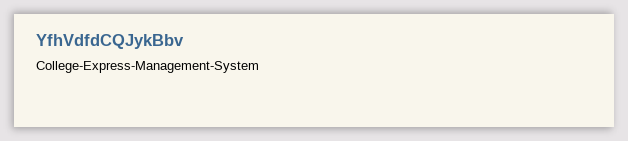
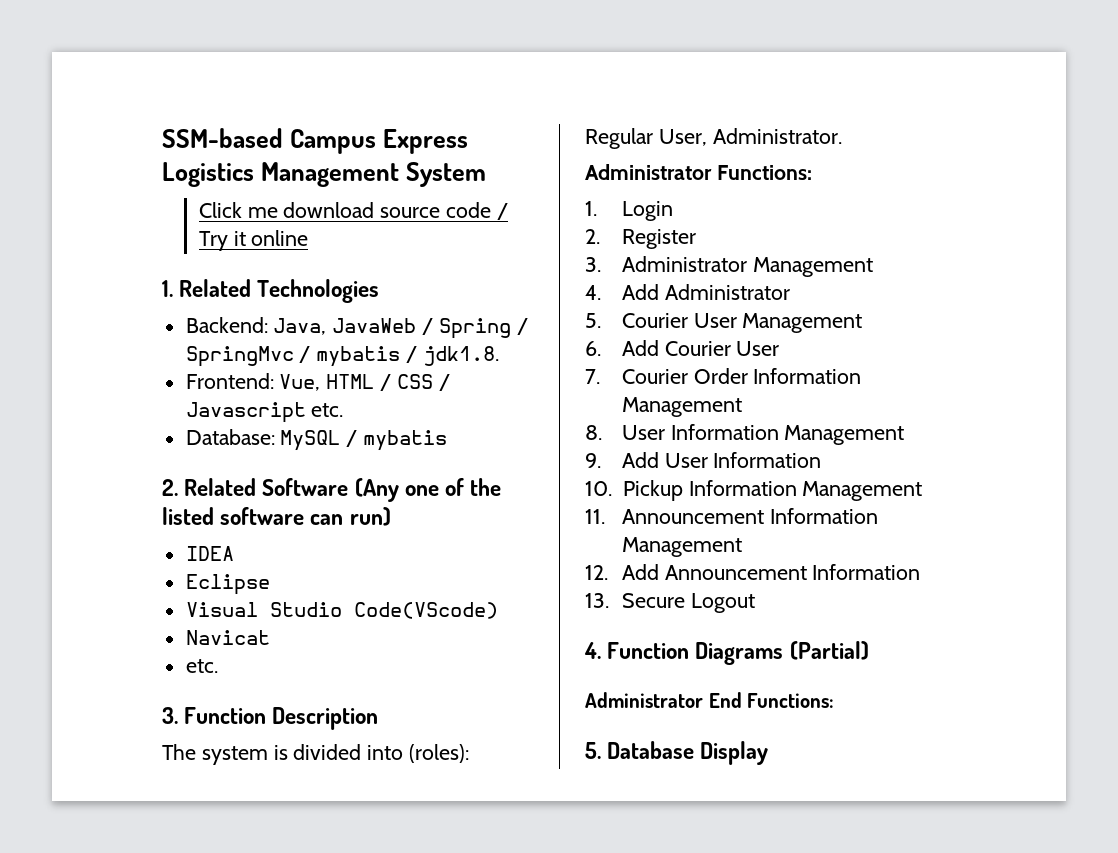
- YfhVdfdCQJykBbv
- College-Express-Management-System
+ SSM-based Campus Express Logistics Management System
+ Click me download source code / Try it online
+ 1. Related Technologies
+ Backend: Java, JavaWeb / Spring / SpringMvc / mybatis / jdk1.8.
+ Frontend: Vue, HTML / CSS / Javascript etc.
+ Database: MySQL / mybatis
+ 2. Related Software (Any one of the listed software can run)
+ IDEA
+ Eclipse
+ Visual Studio Code(VScode)
+ Navicat
+ etc.
+ 3. Function Description
+ The system is divided into (roles): Regular User, Administrator.
+ Administrator Functions:
+ 1. Login
+ 2. Register
+ 3. Administrator Management
+ 4. Add Administrator
+ 5. Courier User Management
+ 6. Add Courier User
+ 7. Courier Order Information Management
+ 8. User Information Management
+ 9. Add User Information
+ 10. Pickup Information Management
+ 11. Announcement Information Management
+ 12. Add Announcement Information
+ 13. Secure Logout
+ 4. Function Diagrams (Partial)
+ Administrator End Functions:
+ 5. Database Display

